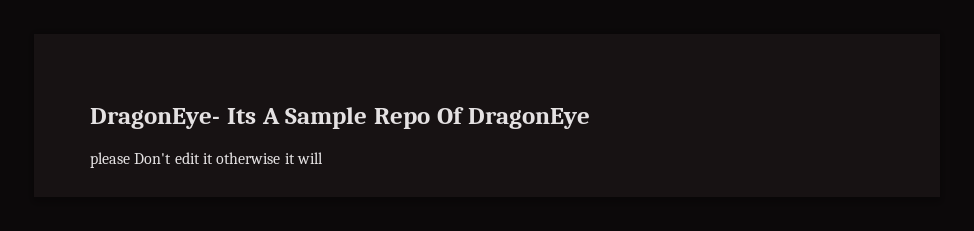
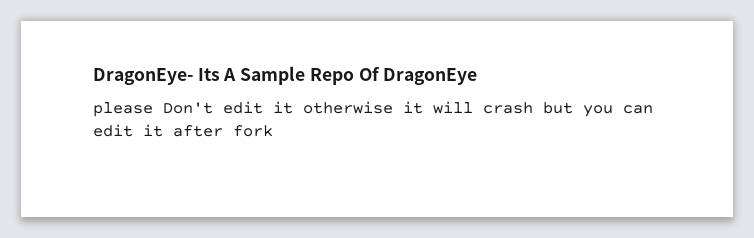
- please Don't edit it otherwise it will
+ please Don't edit it otherwise it will crash but you can edit it after fork

